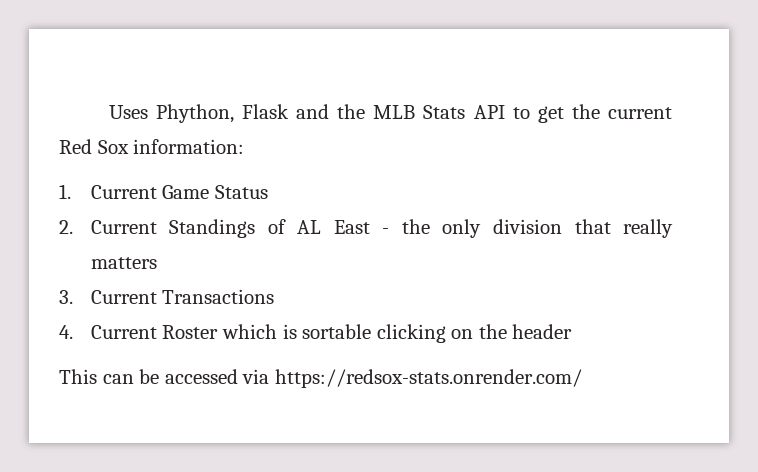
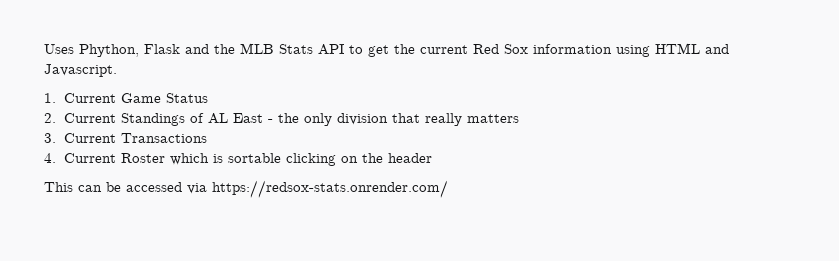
- Uses Phython, Flask and the MLB Stats API to get the current Red Sox information:
+ Uses Phython, Flask and the MLB Stats API to get the current Red Sox information using HTML and Javascript.

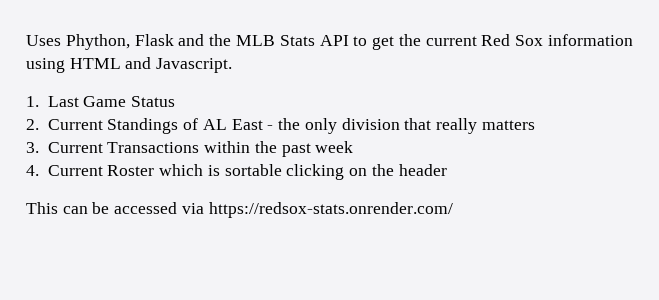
- 1. Current Game Status
+ 1. Last Game Status
- 3. Current Transactions
+ 3. Current Transactions within the past week

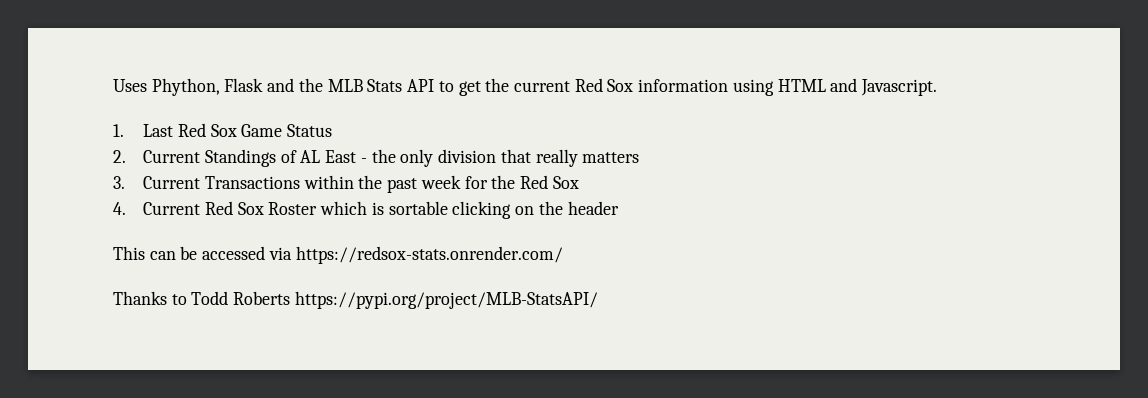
- 1. Last Game Status
+ 1. Last Red Sox Game Status
- 3. Current Transactions within the past week
+ 3. Current Transactions within the past week for the Red Sox
- 4. Current Roster which is sortable clicking on the header
+ 4. Current Red Sox Roster which is sortable clicking on the header
+ Thanks to Todd Roberts https://pypi.org/project/MLB-StatsAPI/

